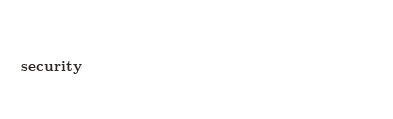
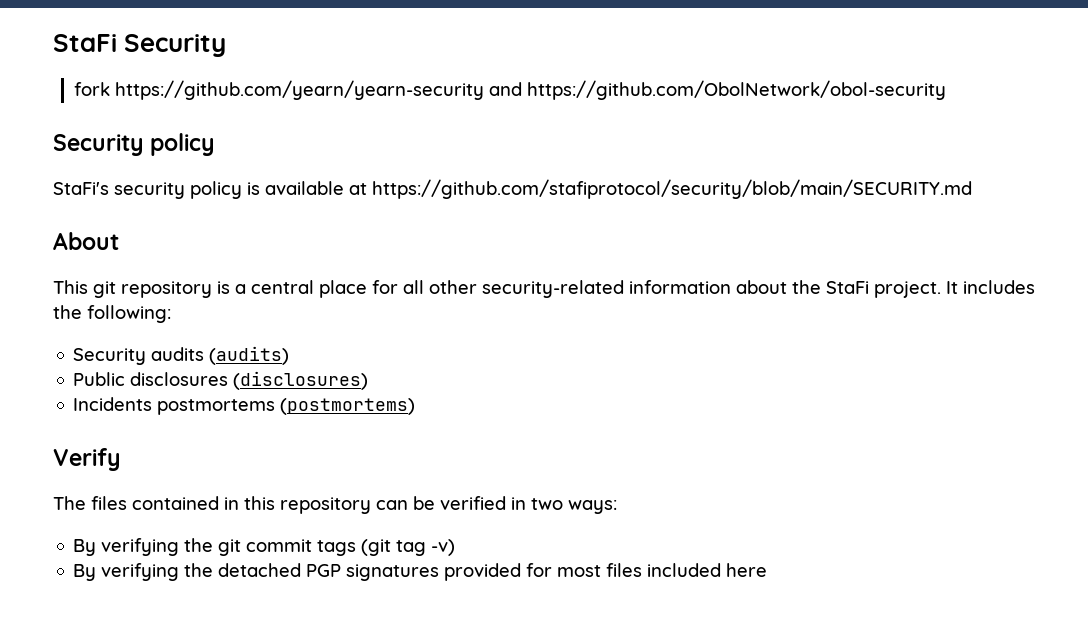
- security
+ StaFi Security
+ fork https://github.com/yearn/yearn-security and https://github.com/ObolNetwork/obol-security
+ Security policy
+ StaFi's security policy is available at https://github.com/stafiprotocol/security/blob/main/SECURITY.md
+ About
+ This git repository is a central place for all other security-related information about the StaFi project. It includes the following:
+ Security audits (audits)
+ Public disclosures (disclosures)
+ Incidents postmortems (postmortems)
+ Verify
+ The files contained in this repository can be verified in two ways:
+ By verifying the git commit tags (git tag -v)
+ By verifying the detached PGP signatures provided for most files included here

